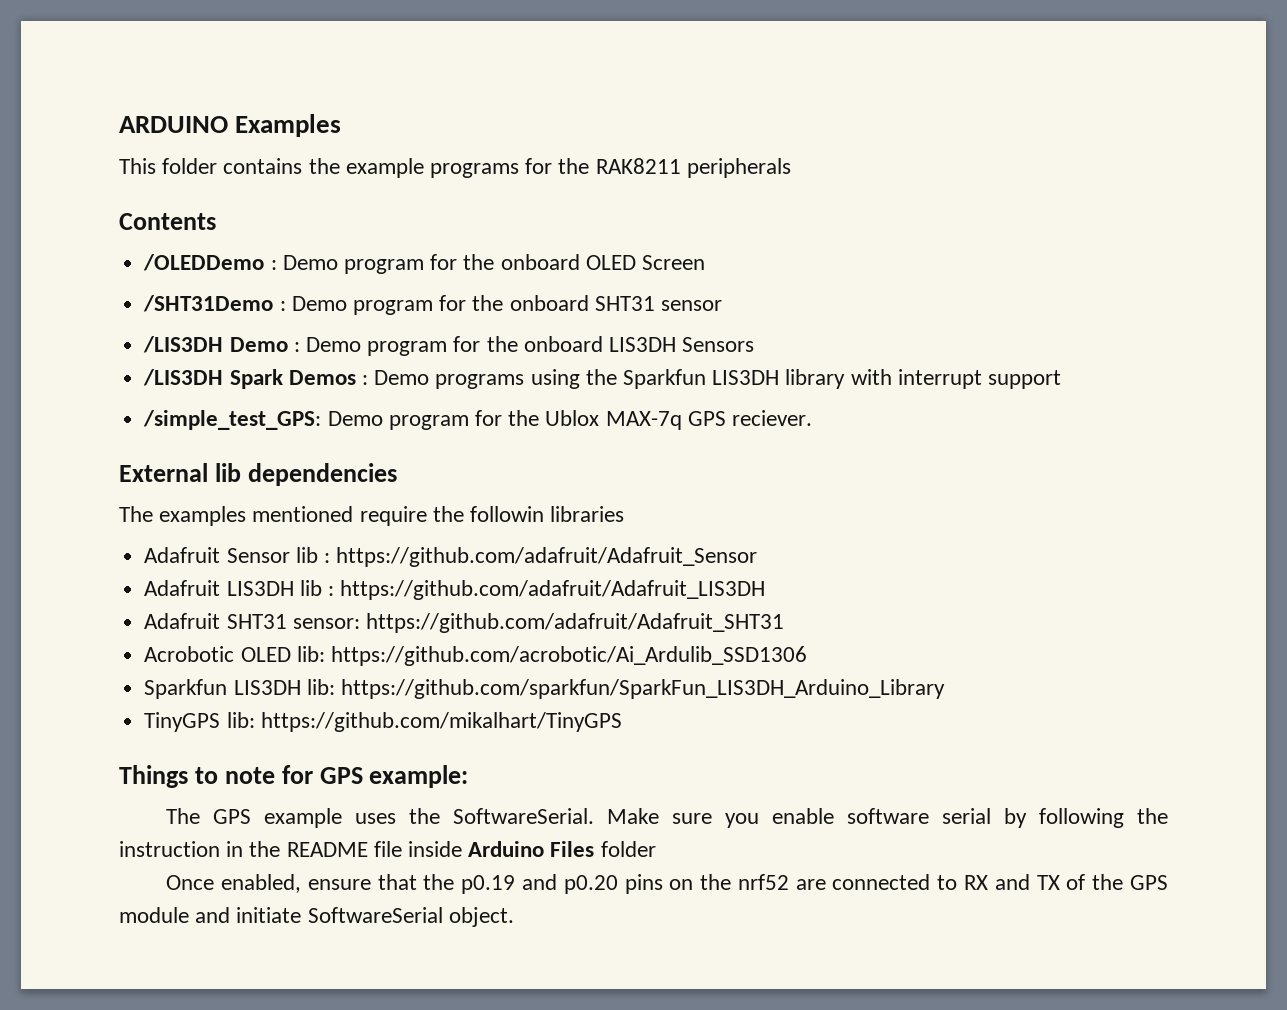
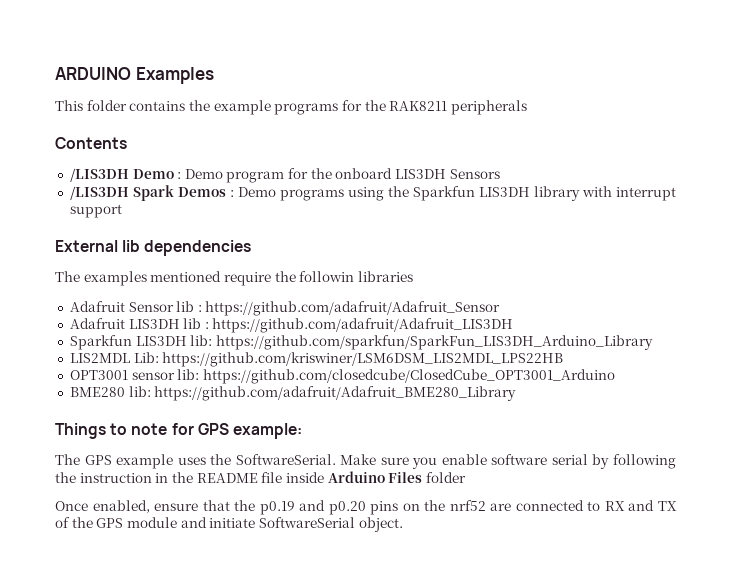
- /OLEDDemo : Demo program for the onboard OLED Screen
- /SHT31Demo : Demo program for the onboard SHT31 sensor
- /simple_test_GPS: Demo program for the Ublox MAX-7q GPS reciever.
- Adafruit SHT31 sensor: https://github.com/adafruit/Adafruit_SHT31
- Acrobotic OLED lib: https://github.com/acrobotic/Ai_Ardulib_SSD1306
  Sparkfun LIS3DH lib: https://github.com/sparkfun/SparkFun_LIS3DH_Arduino_Library
- TinyGPS lib: https://github.com/mikalhart/TinyGPS
+ LIS2MDL Lib: https://github.com/kriswiner/LSM6DSM_LIS2MDL_LPS22HB
+ OPT3001 sensor lib: https://github.com/closedcube/ClosedCube_OPT3001_Arduino
+ BME280 lib: https://github.com/adafruit/Adafruit_BME280_Library

